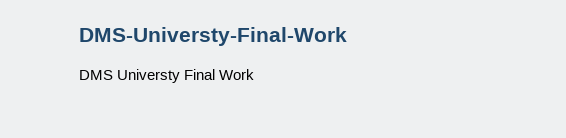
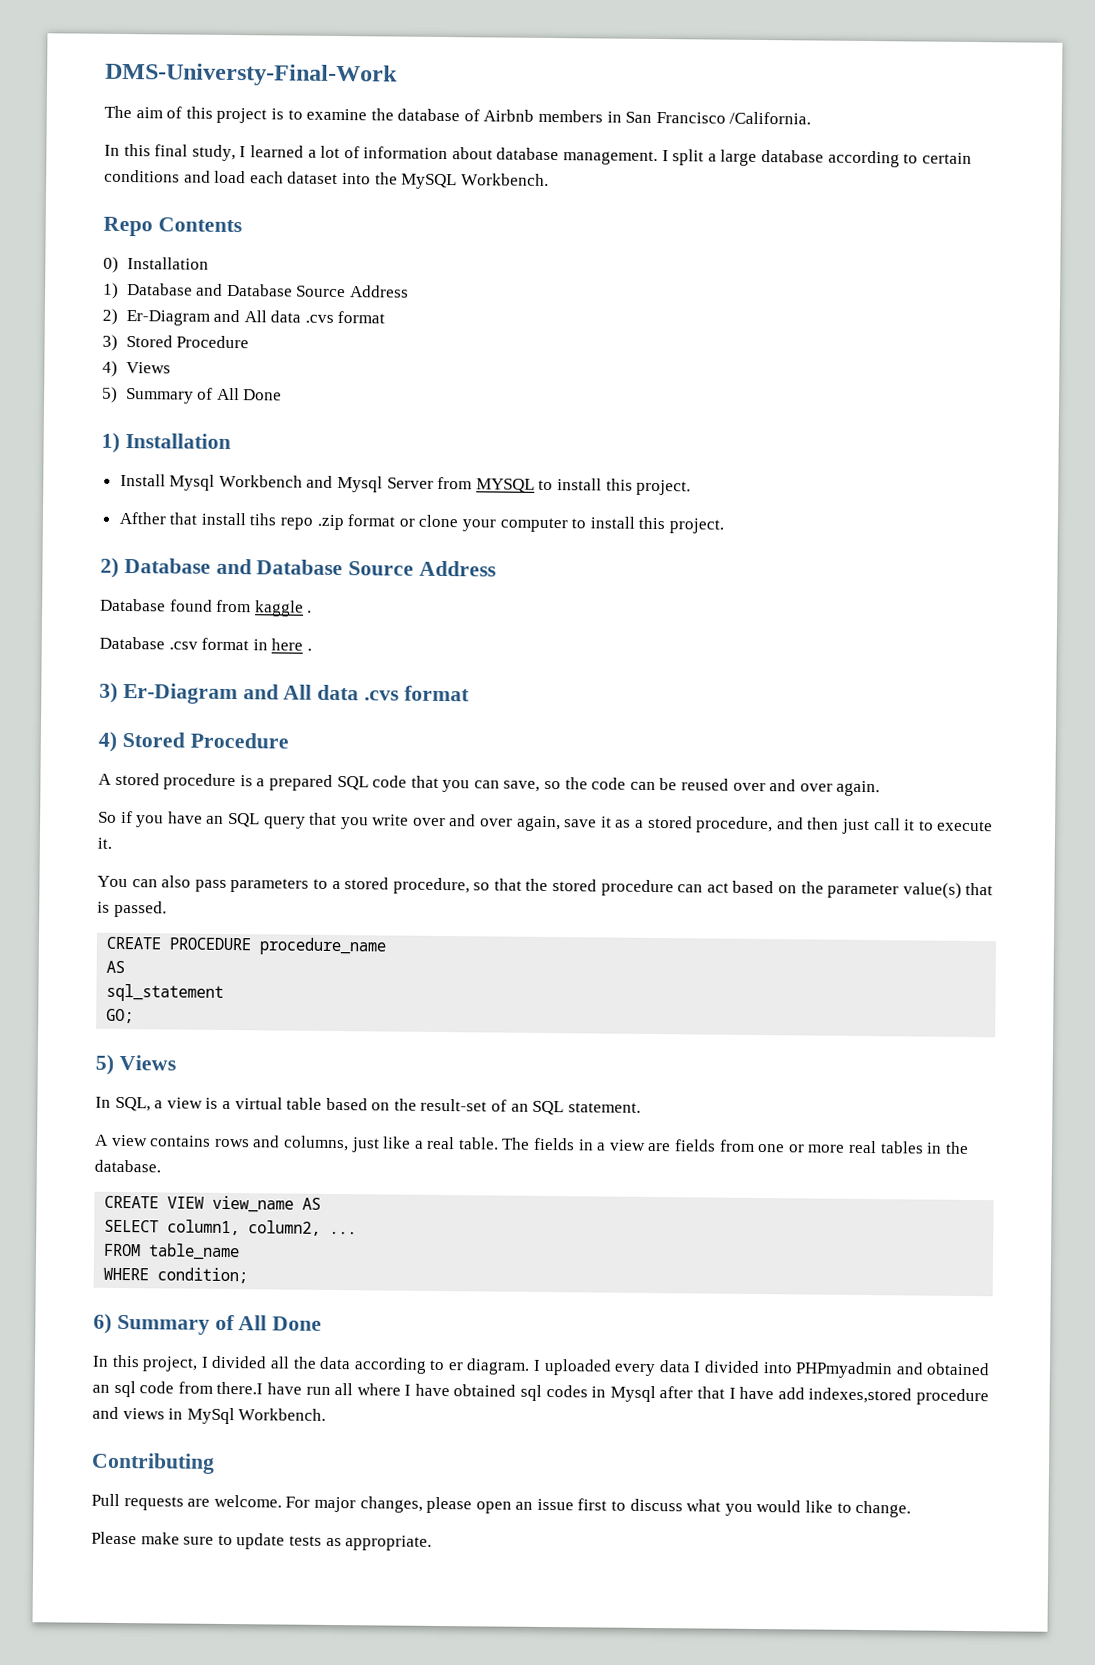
- DMS Universty Final Work
+ The aim of this project is to examine the database of Airbnb members in San Francisco /California.
+ In this final study, I learned a lot of information about database management. I split a large database according to certain conditions and load each dataset into the MySQL Workbench.
+ Repo Contents
+ 0) Installation
+ 1) Database and Database Source Address
+ 2) Er-Diagram and All data .cvs format
+ 3) Stored Procedure
+ 4) Views
+ 5) Summary of All Done
+ 1) Installation
+ Install Mysql Workbench and Mysql Server from MYSQL to install this project.
+ Afther that install tihs repo .zip format or clone your computer to install this project.
+ 2) Database and Database Source Address
+ Database found from kaggle .
+ Database .csv format in here .
+ 3) Er-Diagram and All data .cvs format
+ 4) Stored Procedure
+ A stored procedure is a prepared SQL code that you can save, so the code can be reused over and over again.
+ So if you have an SQL query that you write over and over again, save it as a stored procedure, and then just call it to execute it.
+ You can also pass parameters to a stored procedure, so that the stored procedure can act based on the parameter value(s) that is passed.
+ CREATE PROCEDURE procedure_name
+ AS
+ sql_statement
+ GO;
+ 5) Views
+ In SQL, a view is a virtual table based on the result-set of an SQL statement.
+ A view contains rows and columns, just like a real table. The fields in a view are fields from one or more real tables in the database.
+ CREATE VIEW view_name AS
+ SELECT column1, column2, ...
+ FROM table_name
+ WHERE condition;
+ 6) Summary of All Done
+ In this project, I divided all the data according to er diagram. I uploaded every data I divided into PHPmyadmin and obtained an sql code from there.I have run all where I have obtained sql codes in Mysql after that I have add indexes,stored procedure and views in MySql Workbench.
+ Contributing
+ Pull requests are welcome. For major changes, please open an issue first to discuss what you would like to change.
+ Please make sure to update tests as appropriate.

